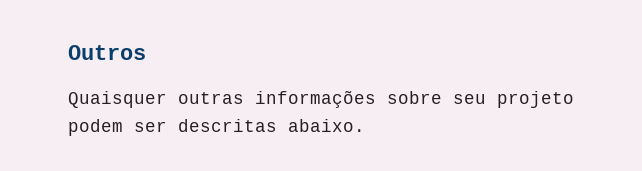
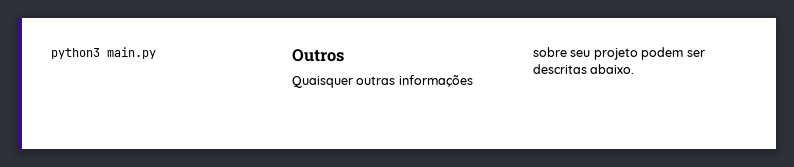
+ python3 main.py

